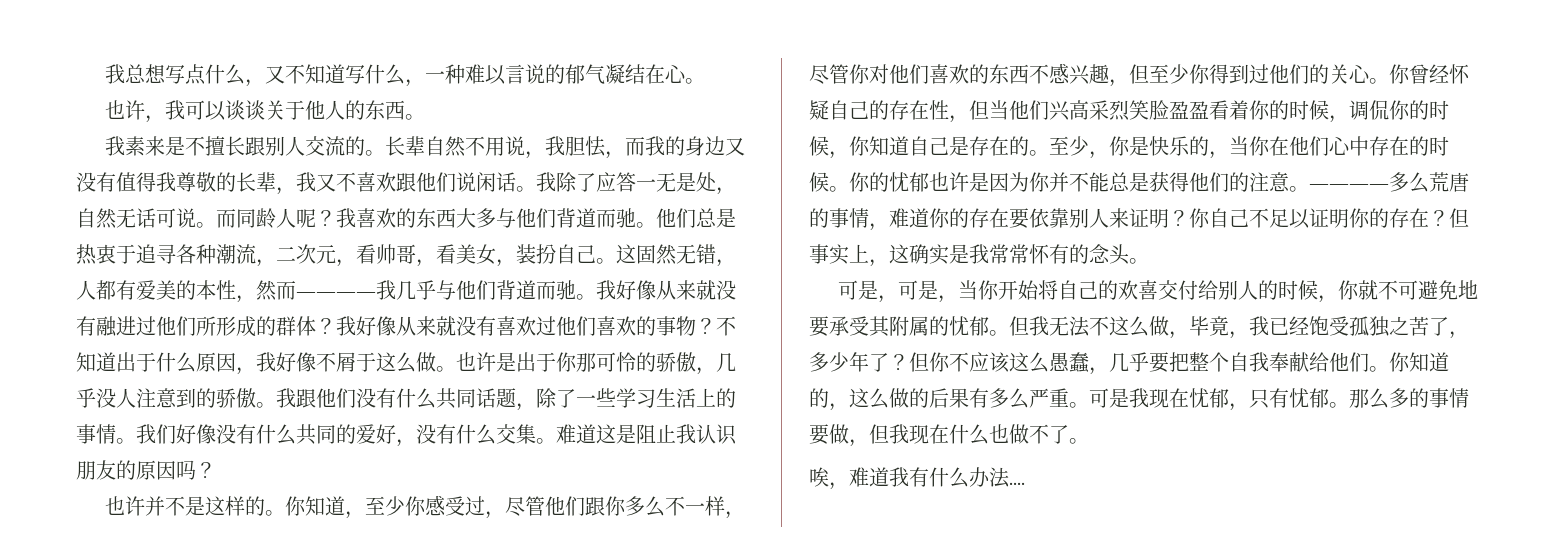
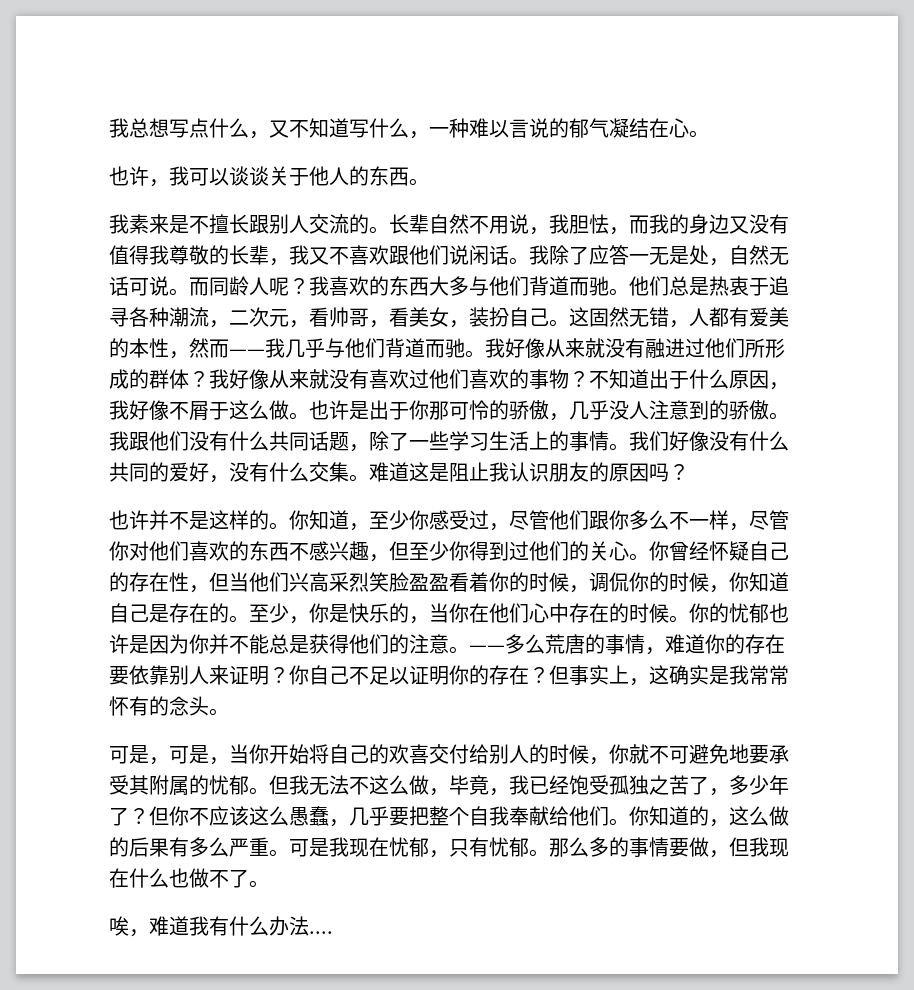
- 这固然无错，人都有爱美的本性，然而————我几乎与他们背道而驰。
+ 这固然无错，人都有爱美的本性，然而——我几乎与他们背道而驰。
- ————多么荒唐的事情，难道你的存在要依靠别人来证明？
+ ——多么荒唐的事情，难道你的存在要依靠别人来证明？

